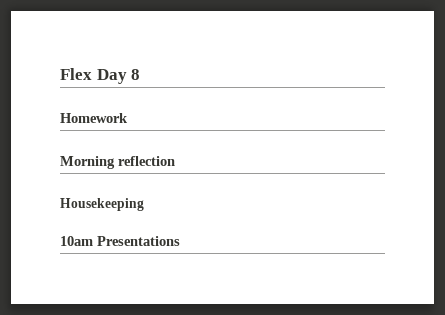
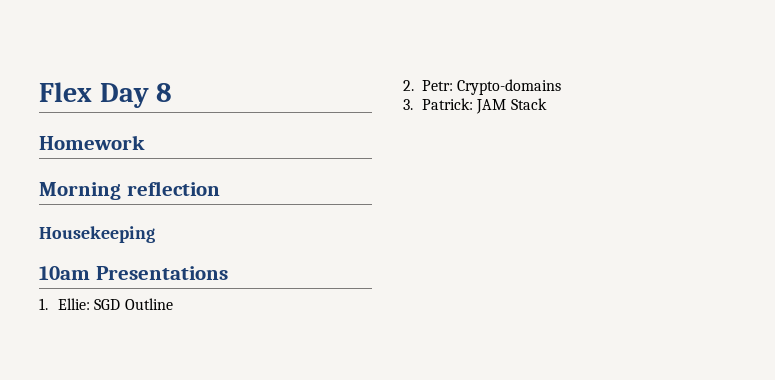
+ 1. Ellie: SGD Outline
+ 2. Petr: Crypto-domains
+ 3. Patrick: JAM Stack

